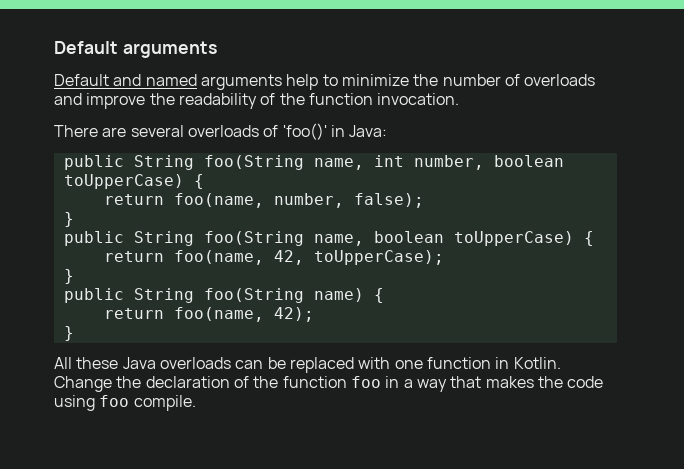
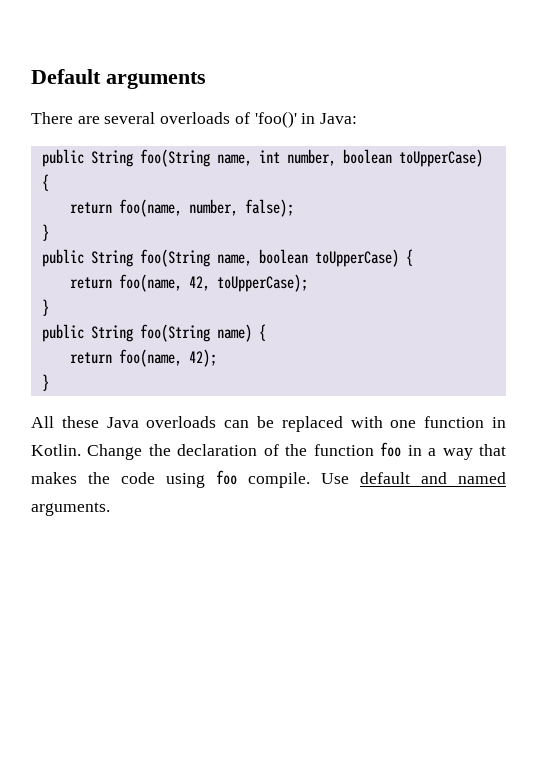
- Default and named arguments help to minimize the number of overloads and improve the readability of the function invocation.
+ Use default and named arguments.

